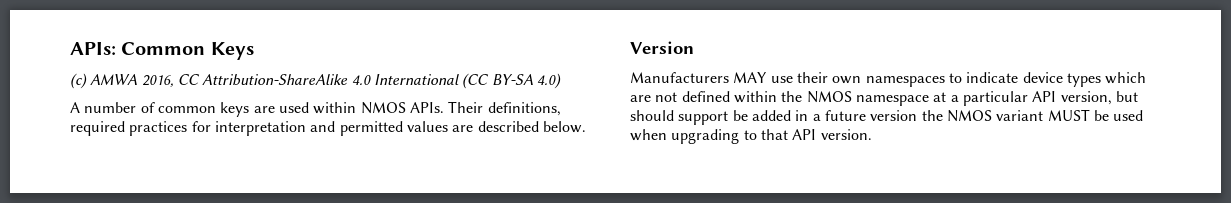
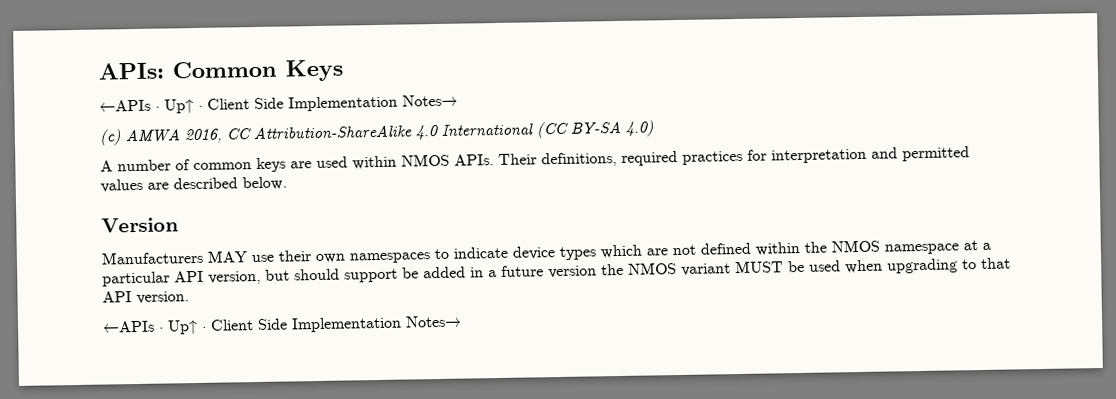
  APIs: Common Keys
+ ←APIs · Up↑ · Client Side Implementation Notes→
  Manufacturers MAY use their own namespaces to indicate device types which are not defined within the NMOS namespace at a particular API version, but should support be added in a future version the NMOS variant MUST be used when upgrading to that API version.
+ ←APIs · Up↑ · Client Side Implementation Notes→

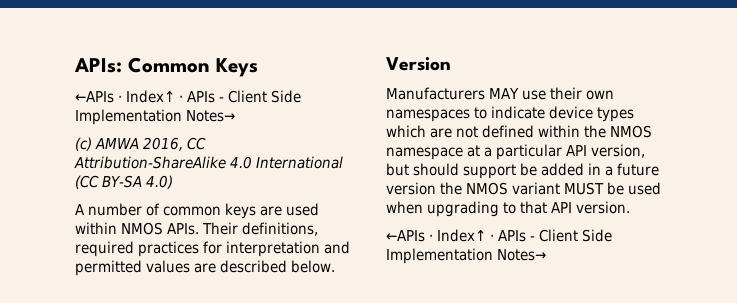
  APIs: Common Keys
- ←APIs · Up↑ · Client Side Implementation Notes→
+ ←APIs · Index↑ · APIs - Client Side Implementation Notes→
  Manufacturers MAY use their own namespaces to indicate device types which are not defined within the NMOS namespace at a particular API version, but should support be added in a future version the NMOS variant MUST be used when upgrading to that API version.
- ←APIs · Up↑ · Client Side Implementation Notes→
+ ←APIs · Index↑ · APIs - Client Side Implementation Notes→

